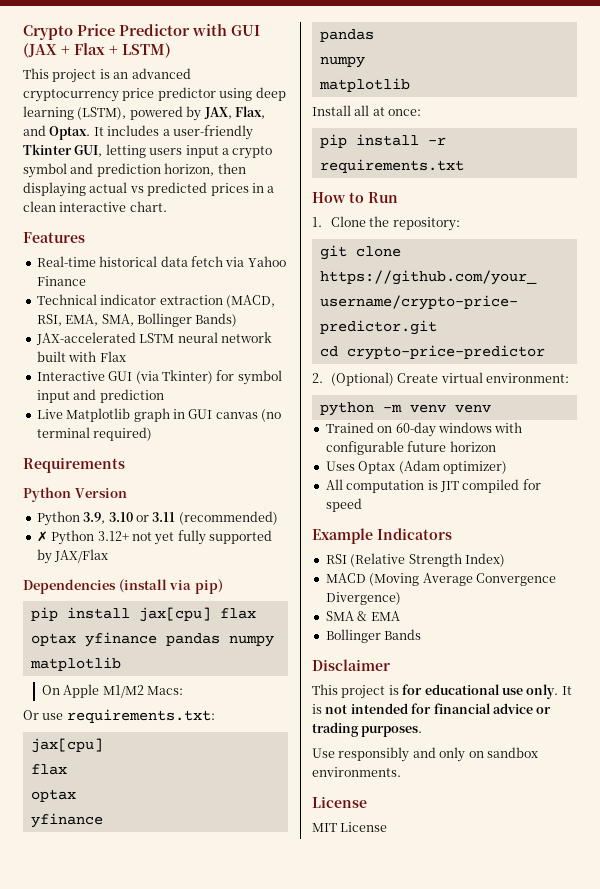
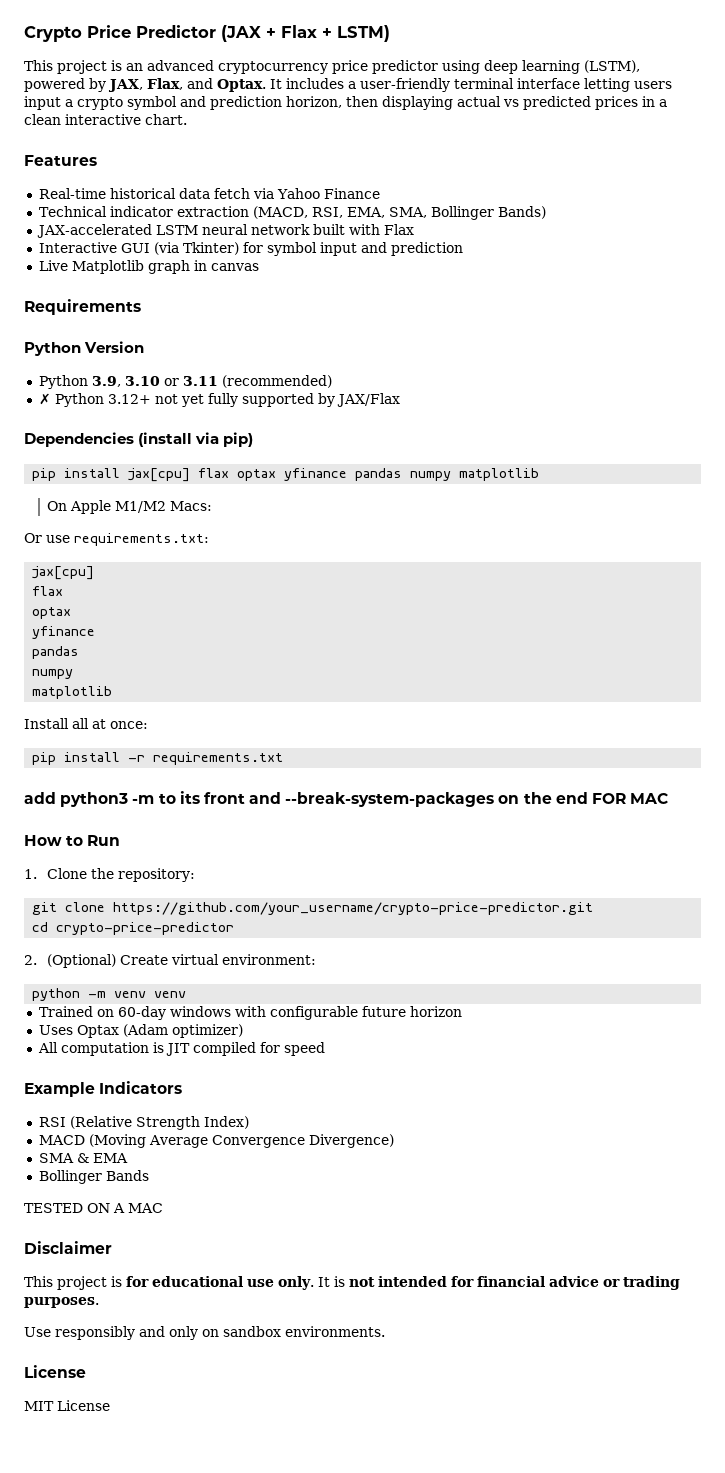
- Crypto Price Predictor with GUI (JAX + Flax + LSTM)
+ Crypto Price Predictor (JAX + Flax + LSTM)
- It includes a user-friendly Tkinter GUI, letting users input a crypto symbol and prediction horizon, then displaying actual vs predicted prices in a clean interactive chart.
+ It includes a user-friendly terminal interface letting users input a crypto symbol and prediction horizon, then displaying actual vs predicted prices in a clean interactive chart.
- Live Matplotlib graph in GUI canvas (no terminal required)
+ Live Matplotlib graph in canvas
+ add python3 -m to its front and --break-system-packages on the end FOR MAC
+ TESTED ON A MAC

